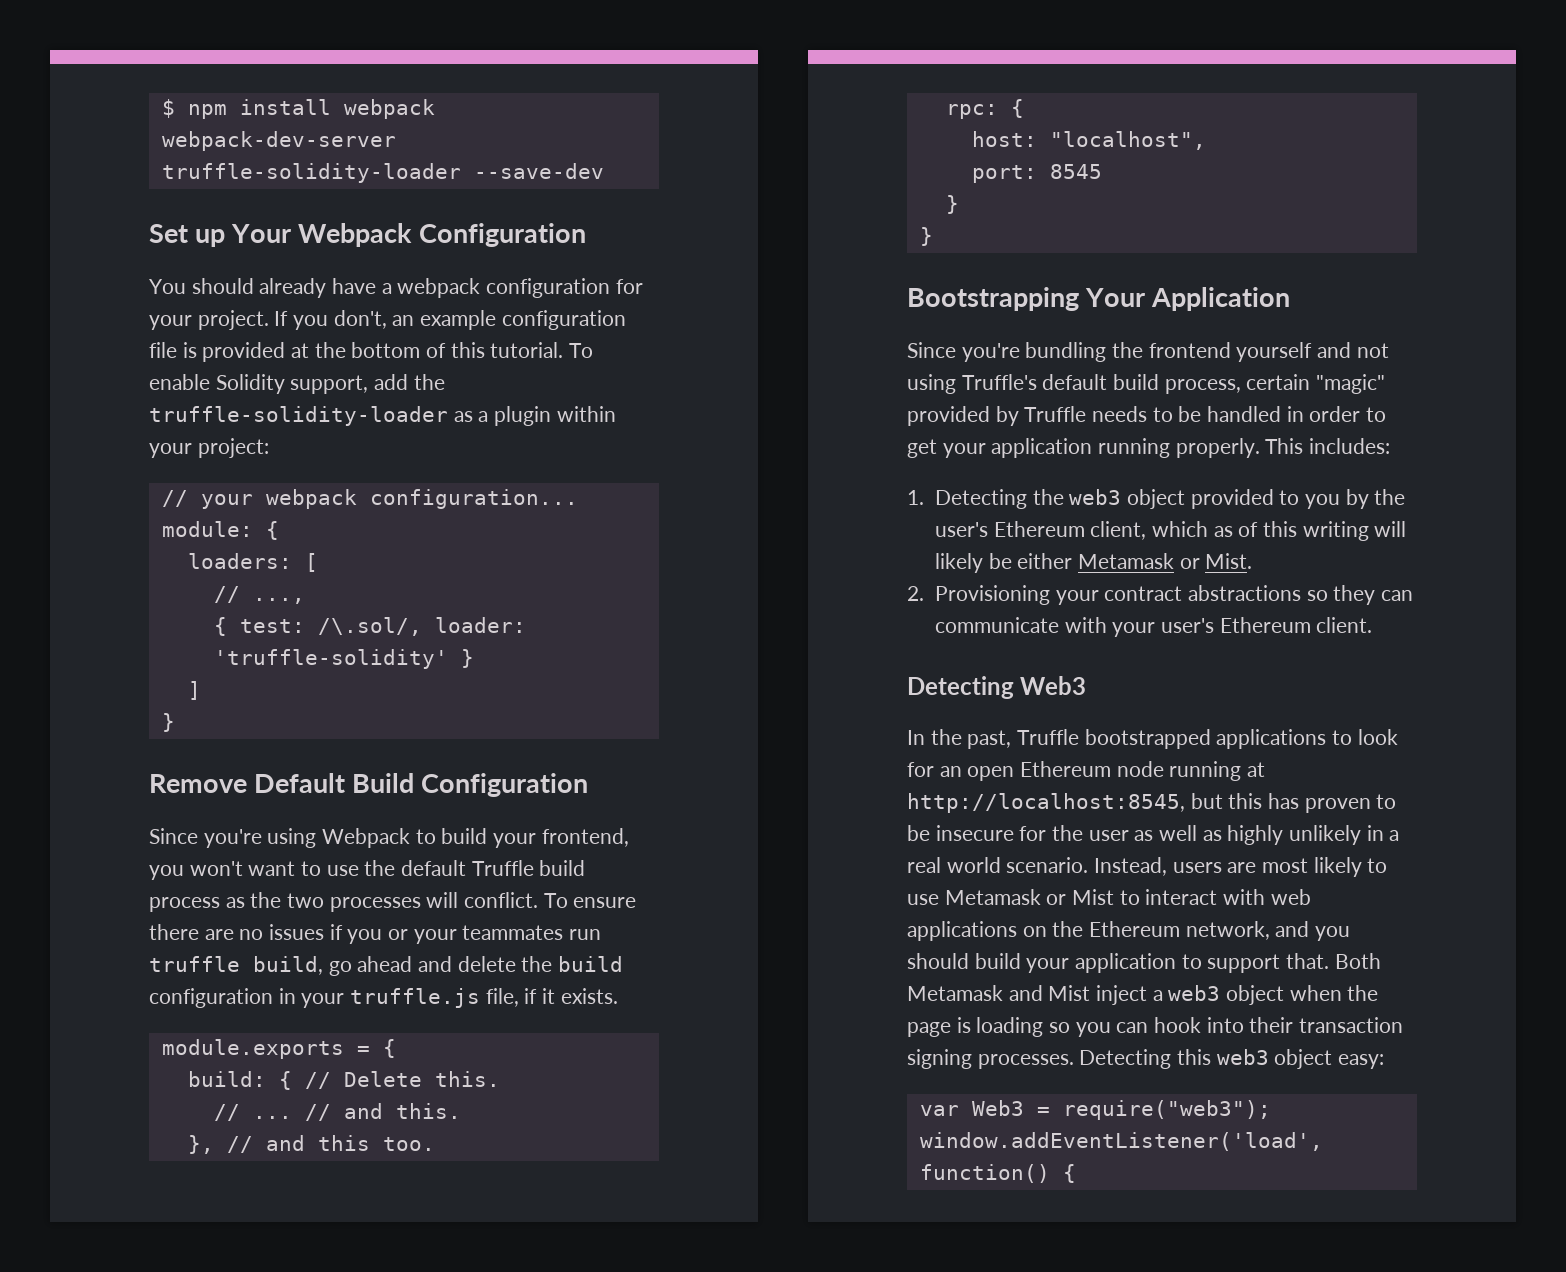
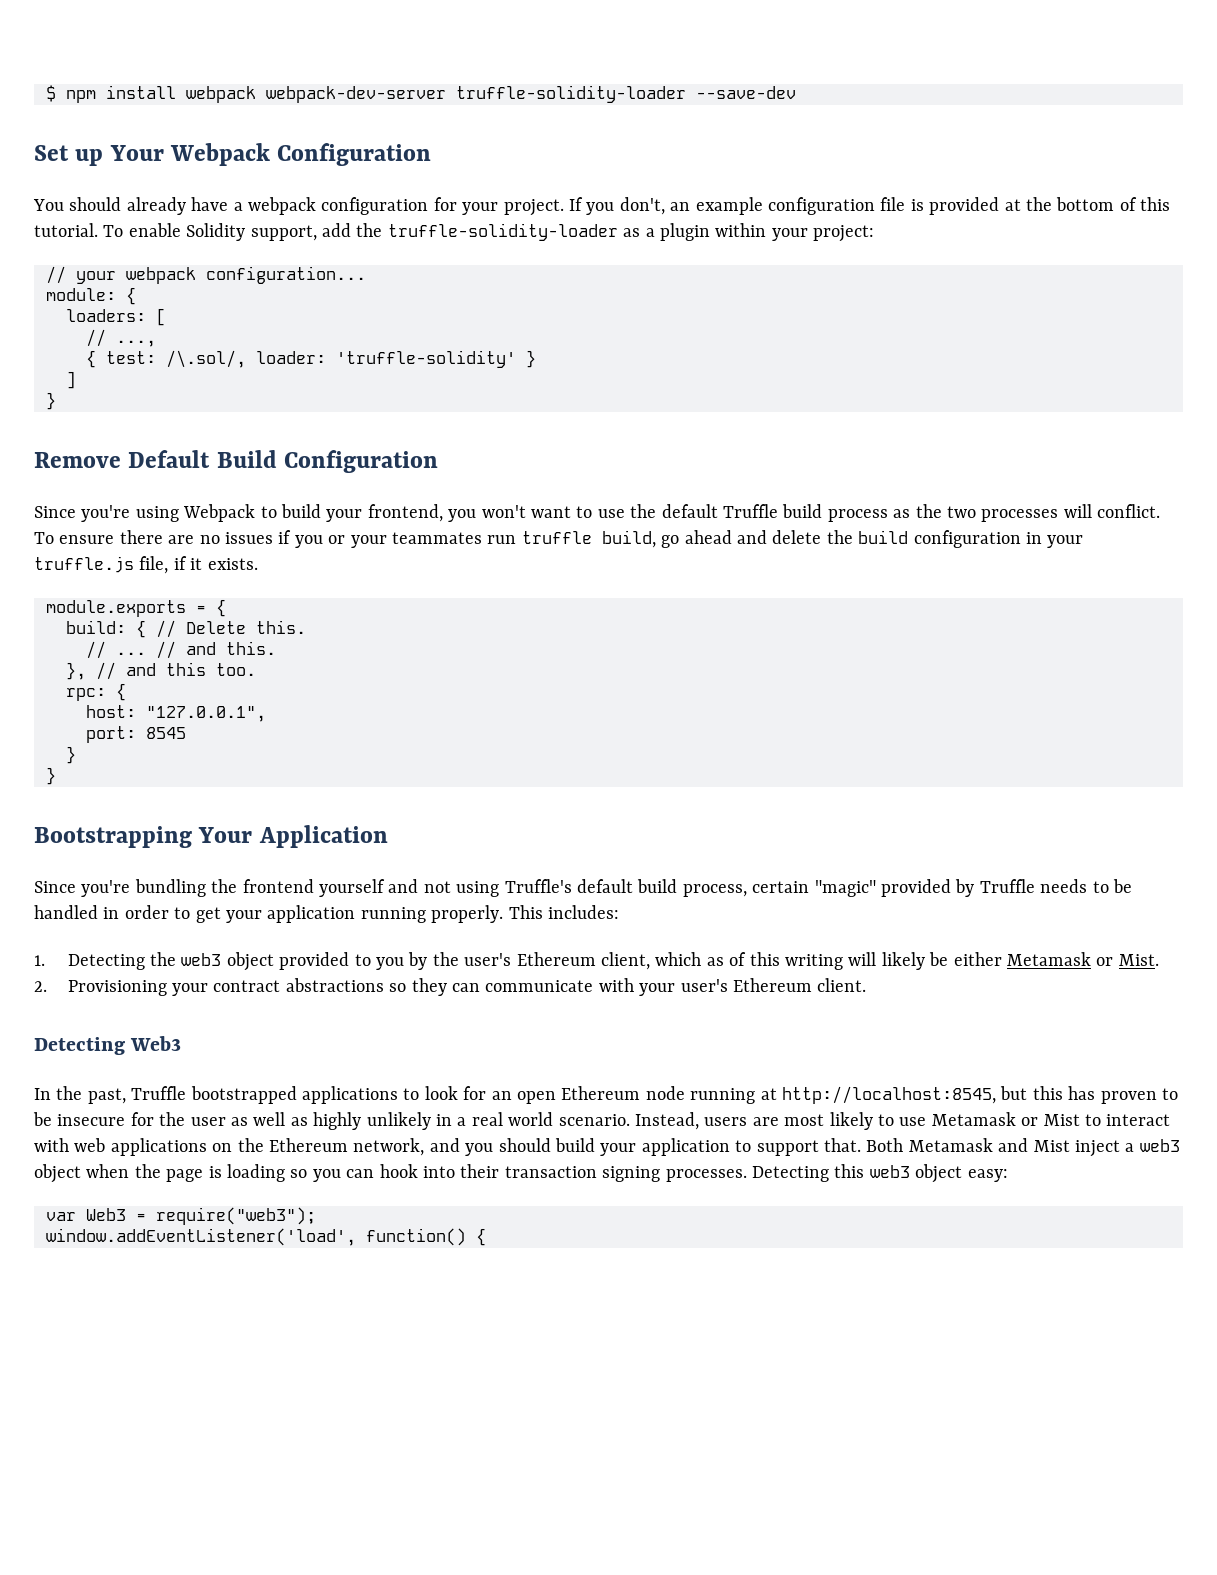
- host: "localhost",
+ host: "127.0.0.1",

